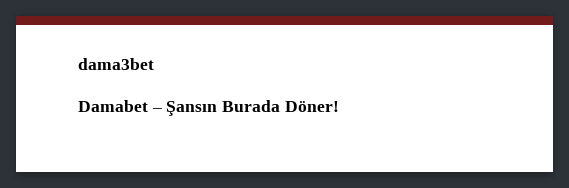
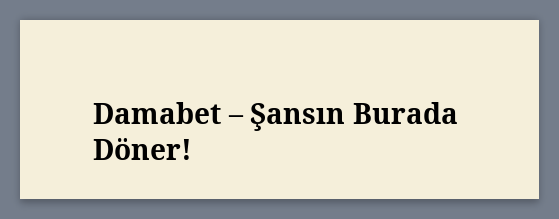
- dama3bet

